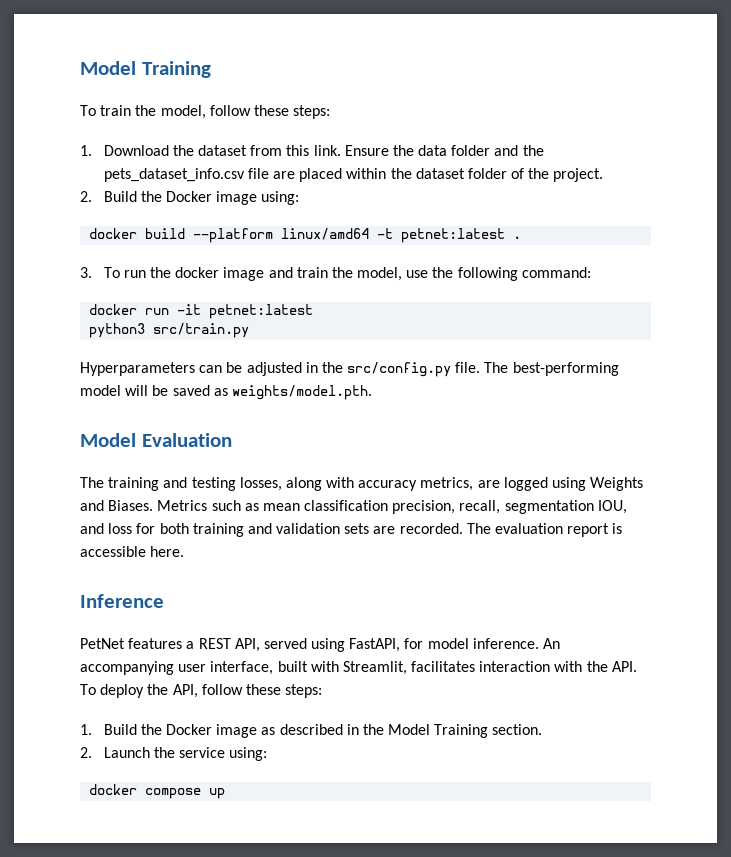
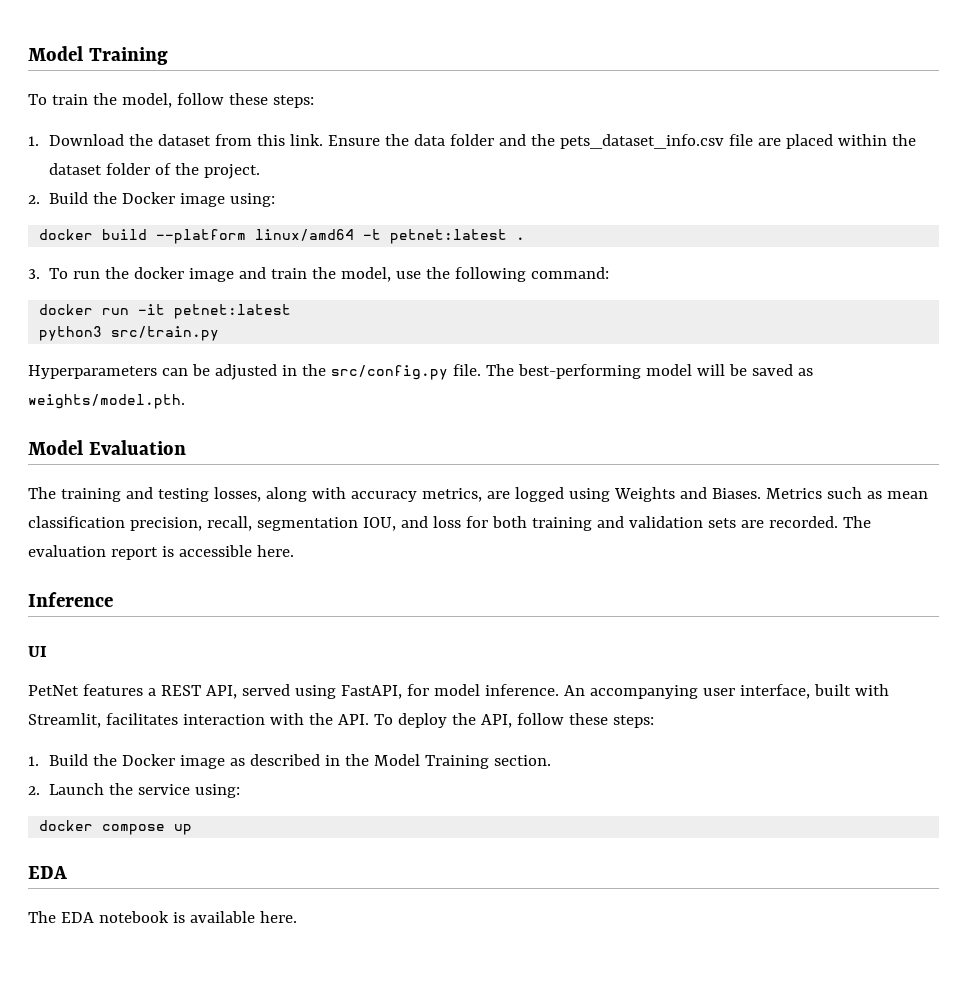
+ UI
  docker compose up
+ EDA
+ The EDA notebook is available here.

